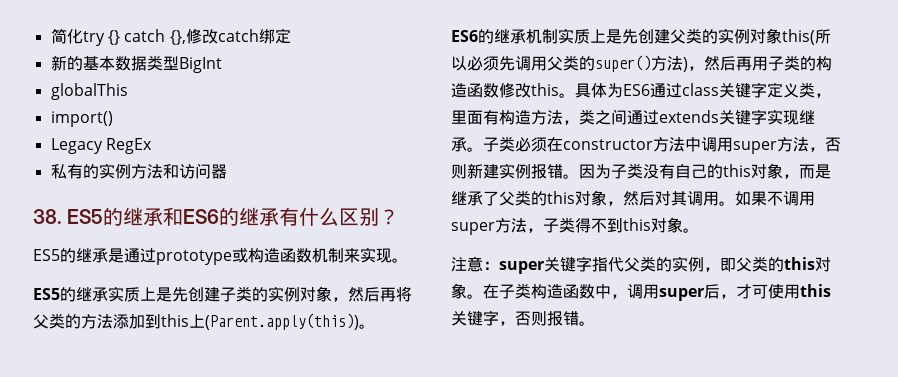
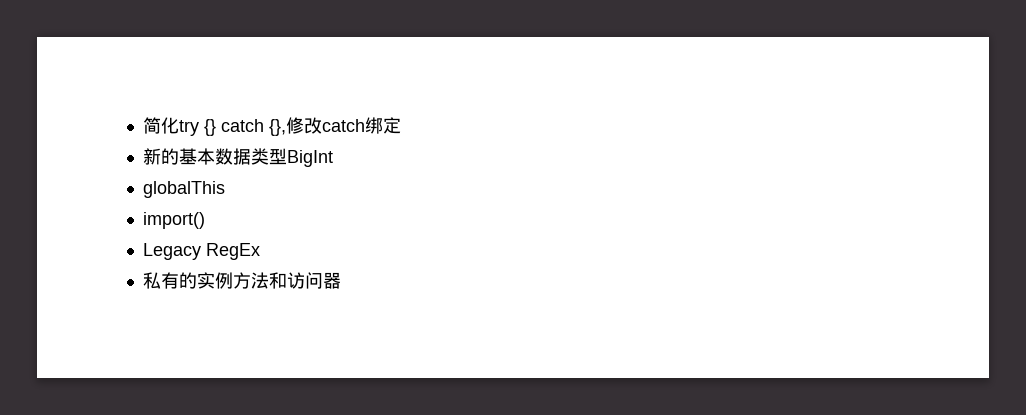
- 38. ES5的继承和ES6的继承有什么区别？
- ES5的继承是通过prototype或构造函数机制来实现。
- ES5的继承实质上是先创建子类的实例对象，然后再将父类的方法添加到this上(Parent.apply(this))。
- ES6的继承机制实质上是先创建父类的实例对象this(所以必须先调用父类的super()方法)，然后再用子类的构造函数修改this。具体为ES6通过class关键字定义类，里面有构造方法，类之间通过extends关键字实现继承。子类必须在constructor方法中调用super方法，否则新建实例报错。因为子类没有自己的this对象，而是继承了父类的this对象，然后对其调用。如果不调用super方法，子类得不到this对象。
- 注意：super关键字指代父类的实例，即父类的this对象。在子类构造函数中，调用super后，才可使用this关键字，否则报错。

